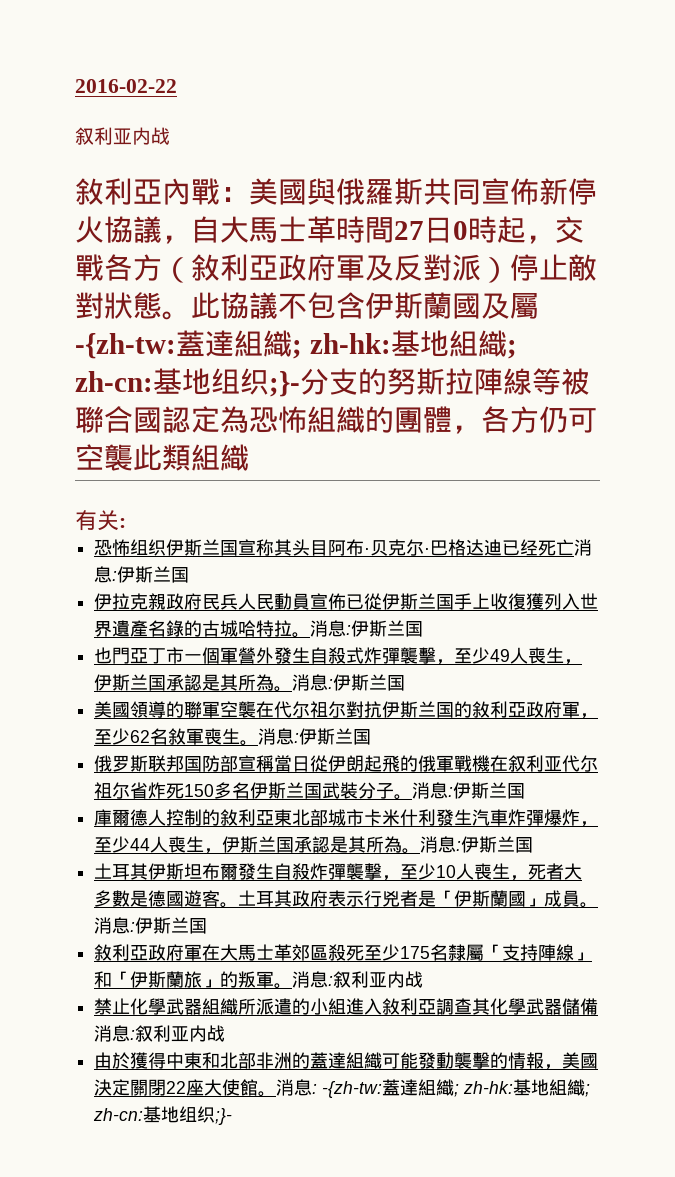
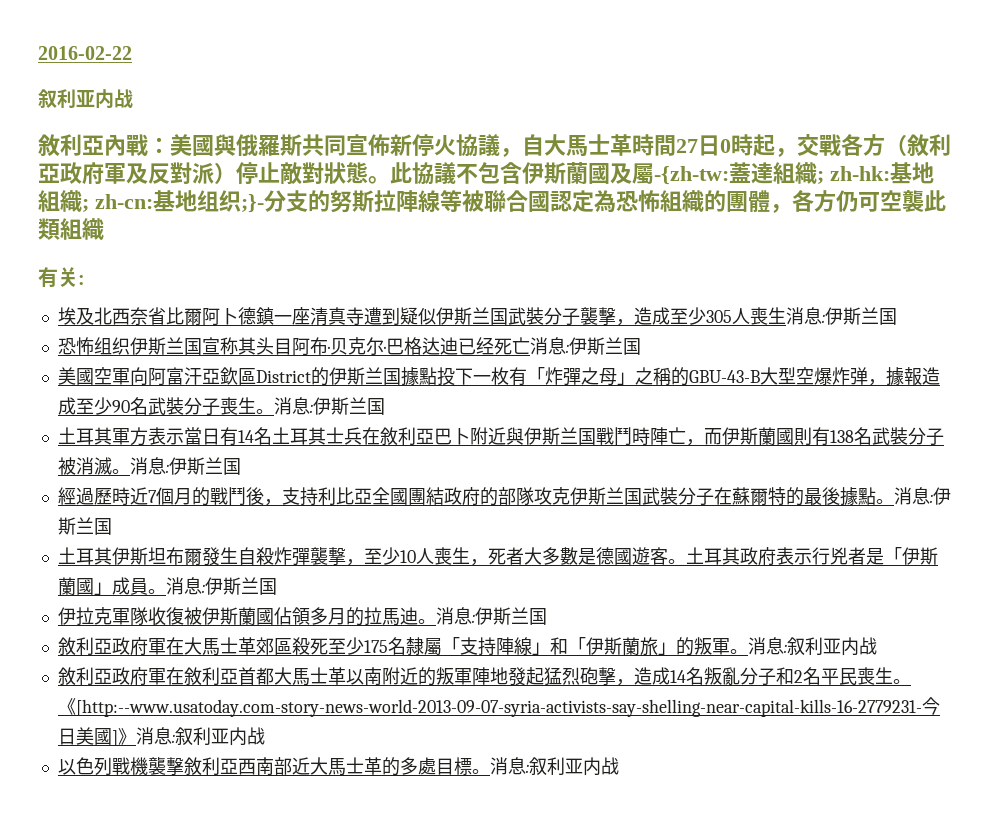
+ 埃及北西奈省比爾阿卜德鎮一座清真寺遭到疑似伊斯兰国武裝分子襲擊，造成至少305人喪生消息:伊斯兰国
- 伊拉克親政府民兵人民動員宣佈已從伊斯兰国手上收復獲列入世界遺產名錄的古城哈特拉。消息:伊斯兰国
- 也門亞丁市一個軍營外發生自殺式炸彈襲擊，至少49人喪生，伊斯兰国承認是其所為。消息:伊斯兰国
- 美國領導的聯軍空襲在代尔祖尔對抗伊斯兰国的敘利亞政府軍，至少62名敘軍喪生。
+ 美國空軍向阿富汗亞欽區District的伊斯兰国據點投下一枚有「炸彈之母」之稱的GBU-43-B大型空爆炸弹，據報造成至少90名武裝分子喪生。
- 俄罗斯联邦国防部宣稱當日從伊朗起飛的俄軍戰機在叙利亚代尔祖尔省炸死150多名伊斯兰国武裝分子。消息:伊斯兰国
- 庫爾德人控制的敘利亞東北部城市卡米什利發生汽車炸彈爆炸，至少44人喪生，伊斯兰国承認是其所為。
+ 土耳其軍方表示當日有14名土耳其士兵在敘利亞巴卜附近與伊斯兰国戰鬥時陣亡，而伊斯蘭國則有138名武裝分子被消滅。消息:伊斯兰国
+ 經過歷時近7個月的戰鬥後，支持利比亞全國團結政府的部隊攻克伊斯兰国武裝分子在蘇爾特的最後據點。
+ 伊拉克軍隊收復被伊斯蘭國佔領多月的拉馬迪。消息:伊斯兰国
- 禁止化學武器組織所派遣的小組進入敘利亞調查其化學武器儲備消息:叙利亚内战
- 由於獲得中東和北部非洲的蓋達組織可能發動襲擊的情報，美國決定關閉22座大使館。消息: -{zh-tw:蓋達組織; zh-hk:基地組織; zh-cn:基地组织;}-
+ 敘利亞政府軍在敘利亞首都大馬士革以南附近的叛軍陣地發起猛烈砲擊，造成14名叛亂分子和2名平民喪生。《[http:--www.usatoday.com-story-news-world-2013-09-07-syria-activists-say-shelling-near-capital-kills-16-2779231-今日美國]》消息:叙利亚内战
+ 以色列戰機襲擊敘利亞西南部近大馬士革的多處目標。消息:叙利亚内战

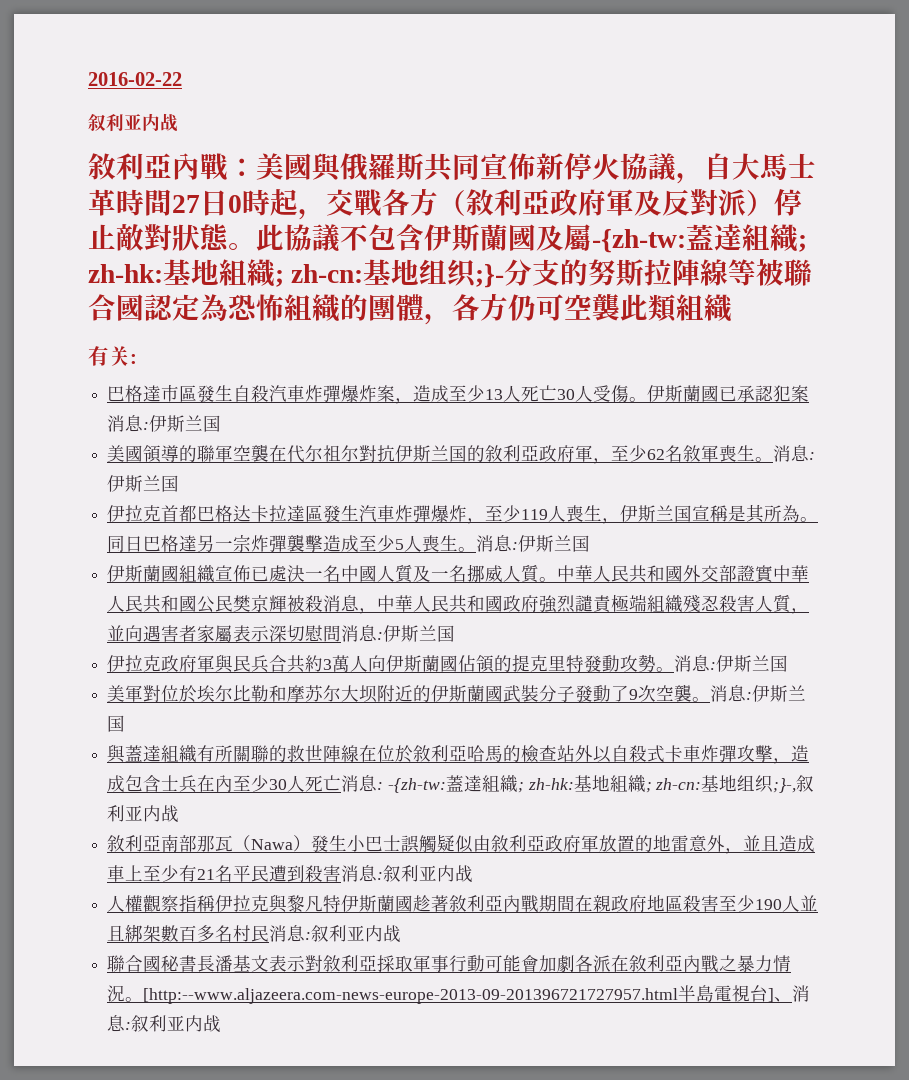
- 埃及北西奈省比爾阿卜德鎮一座清真寺遭到疑似伊斯兰国武裝分子襲擊，造成至少305人喪生消息:伊斯兰国
- 恐怖组织伊斯兰国宣称其头目阿布·贝克尔·巴格达迪已经死亡消息:伊斯兰国
+ 巴格達市區發生自殺汽車炸彈爆炸案，造成至少13人死亡30人受傷。伊斯蘭國已承認犯案消息:伊斯兰国
- 美國空軍向阿富汗亞欽區District的伊斯兰国據點投下一枚有「炸彈之母」之稱的GBU-43-B大型空爆炸弹，據報造成至少90名武裝分子喪生。消息:伊斯兰国
- 土耳其軍方表示當日有14名土耳其士兵在敘利亞巴卜附近與伊斯兰国戰鬥時陣亡，而伊斯蘭國則有138名武裝分子被消滅。消息:伊斯兰国
- 經過歷時近7個月的戰鬥後，支持利比亞全國團結政府的部隊攻克伊斯兰国武裝分子在蘇爾特的最後據點。消息:伊斯兰国
- 土耳其伊斯坦布爾發生自殺炸彈襲撃，至少10人喪生，死者大多數是德國遊客。土耳其政府表示行兇者是「伊斯蘭國」成員。
+ 美國領導的聯軍空襲在代尔祖尔對抗伊斯兰国的敘利亞政府軍，至少62名敘軍喪生。
- 伊拉克軍隊收復被伊斯蘭國佔領多月的拉馬迪。消息:伊斯兰国
- 敘利亞政府軍在大馬士革郊區殺死至少175名隸屬「支持陣線」和「伊斯蘭旅」的叛軍。消息:叙利亚内战
- 敘利亞政府軍在敘利亞首都大馬士革以南附近的叛軍陣地發起猛烈砲擊，造成14名叛亂分子和2名平民喪生。《[http:--www.usatoday.com-story-news-world-2013-09-07-syria-activists-say-shelling-near-capital-kills-16-2779231-今日美國]》消息:叙利亚内战
- 以色列戰機襲擊敘利亞西南部近大馬士革的多處目標。消息:叙利亚内战
+ 伊拉克首都巴格达卡拉達區發生汽車炸彈爆炸，至少119人喪生，伊斯兰国宣稱是其所為。同日巴格達另一宗炸彈襲擊造成至少5人喪生。消息:伊斯兰国
+ 伊斯蘭國組織宣佈已處決一名中國人質及一名挪威人質。中華人民共和國外交部證實中華人民共和國公民樊京輝被殺消息，中華人民共和國政府強烈譴責極端組織殘忍殺害人質，並向遇害者家屬表示深切慰問消息:伊斯兰国
+ 伊拉克政府軍與民兵合共約3萬人向伊斯蘭國佔領的提克里特發動攻勢。消息:伊斯兰国
+ 美軍對位於埃尔比勒和摩苏尔大坝附近的伊斯蘭國武裝分子發動了9次空襲。消息:伊斯兰国
+ 與蓋達組織有所關聯的救世陣線在位於敘利亞哈馬的檢查站外以自殺式卡車炸彈攻擊，造成包含士兵在內至少30人死亡消息: -{zh-tw:蓋達組織; zh-hk:基地組織; zh-cn:基地组织;}-,叙利亚内战
+ 敘利亞南部那瓦（Nawa）發生小巴士誤觸疑似由敘利亞政府軍放置的地雷意外，並且造成車上至少有21名平民遭到殺害消息:叙利亚内战
+ 人權觀察指稱伊拉克與黎凡特伊斯蘭國趁著敘利亞內戰期間在親政府地區殺害至少190人並且綁架數百多名村民消息:叙利亚内战
+ 聯合國秘書長潘基文表示對敘利亞採取軍事行動可能會加劇各派在敘利亞內戰之暴力情況。[http:--www.aljazeera.com-news-europe-2013-09-201396721727957.html半島電視台]、消息:叙利亚内战

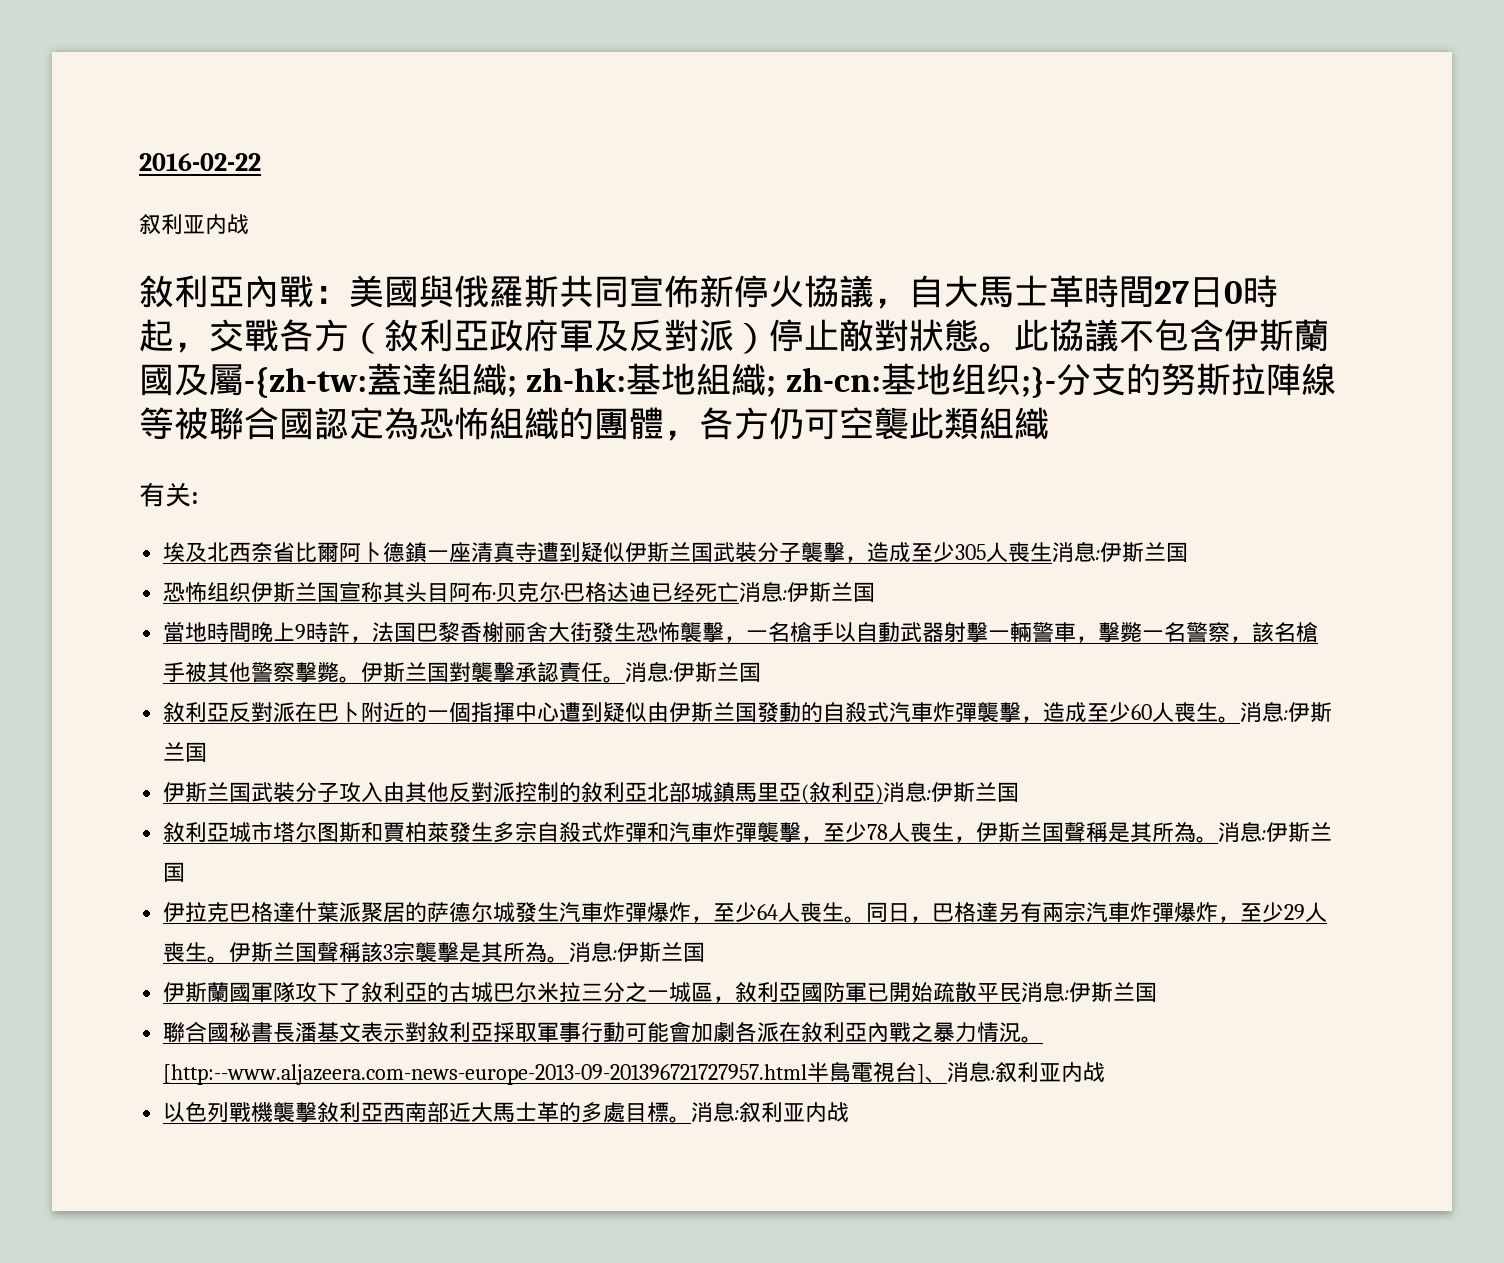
- 巴格達市區發生自殺汽車炸彈爆炸案，造成至少13人死亡30人受傷。伊斯蘭國已承認犯案消息:伊斯兰国
- 美國領導的聯軍空襲在代尔祖尔對抗伊斯兰国的敘利亞政府軍，至少62名敘軍喪生。消息:伊斯兰国
- 伊拉克首都巴格达卡拉達區發生汽車炸彈爆炸，至少119人喪生，伊斯兰国宣稱是其所為。同日巴格達另一宗炸彈襲擊造成至少5人喪生。
+ 埃及北西奈省比爾阿卜德鎮一座清真寺遭到疑似伊斯兰国武裝分子襲擊，造成至少305人喪生消息:伊斯兰国
+ 恐怖组织伊斯兰国宣称其头目阿布·贝克尔·巴格达迪已经死亡消息:伊斯兰国
+ 當地時間晚上9時許，法国巴黎香榭丽舍大街發生恐怖襲擊，一名槍手以自動武器射擊一輛警車，擊斃一名警察，該名槍手被其他警察擊斃。伊斯兰国對襲擊承認責任。消息:伊斯兰国
+ 敘利亞反對派在巴卜附近的一個指揮中心遭到疑似由伊斯兰国發動的自殺式汽車炸彈襲擊，造成至少60人喪生。
- 伊斯蘭國組織宣佈已處決一名中國人質及一名挪威人質。中華人民共和國外交部證實中華人民共和國公民樊京輝被殺消息，中華人民共和國政府強烈譴責極端組織殘忍殺害人質，並向遇害者家屬表示深切慰問消息:伊斯兰国
- 伊拉克政府軍與民兵合共約3萬人向伊斯蘭國佔領的提克里特發動攻勢。消息:伊斯兰国
- 美軍對位於埃尔比勒和摩苏尔大坝附近的伊斯蘭國武裝分子發動了9次空襲。消息:伊斯兰国
- 與蓋達組織有所關聯的救世陣線在位於敘利亞哈馬的檢查站外以自殺式卡車炸彈攻擊，造成包含士兵在內至少30人死亡消息: -{zh-tw:蓋達組織; zh-hk:基地組織; zh-cn:基地组织;}-,叙利亚内战
- 敘利亞南部那瓦（Nawa）發生小巴士誤觸疑似由敘利亞政府軍放置的地雷意外，並且造成車上至少有21名平民遭到殺害消息:叙利亚内战
- 人權觀察指稱伊拉克與黎凡特伊斯蘭國趁著敘利亞內戰期間在親政府地區殺害至少190人並且綁架數百多名村民消息:叙利亚内战
+ 伊斯兰国武裝分子攻入由其他反對派控制的敘利亞北部城鎮馬里亞(敘利亞)消息:伊斯兰国
+ 敘利亞城市塔尔图斯和賈柏萊發生多宗自殺式炸彈和汽車炸彈襲擊，至少78人喪生，伊斯兰国聲稱是其所為。消息:伊斯兰国
+ 伊拉克巴格達什葉派聚居的萨德尔城發生汽車炸彈爆炸，至少64人喪生。同日，巴格達另有兩宗汽車炸彈爆炸，至少29人喪生。伊斯兰国聲稱該3宗襲擊是其所為。消息:伊斯兰国
+ 伊斯蘭國軍隊攻下了敘利亞的古城巴尔米拉三分之一城區，敘利亞國防軍已開始疏散平民消息:伊斯兰国
+ 以色列戰機襲擊敘利亞西南部近大馬士革的多處目標。消息:叙利亚内战

